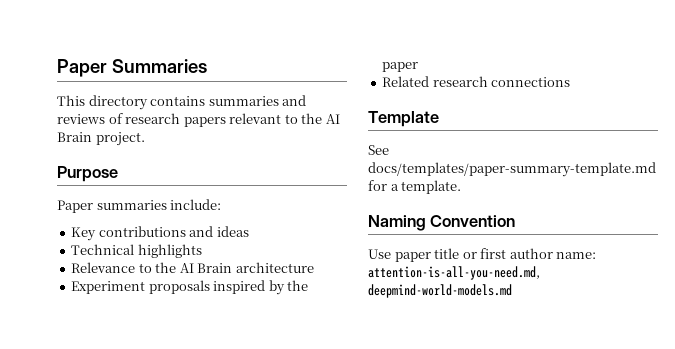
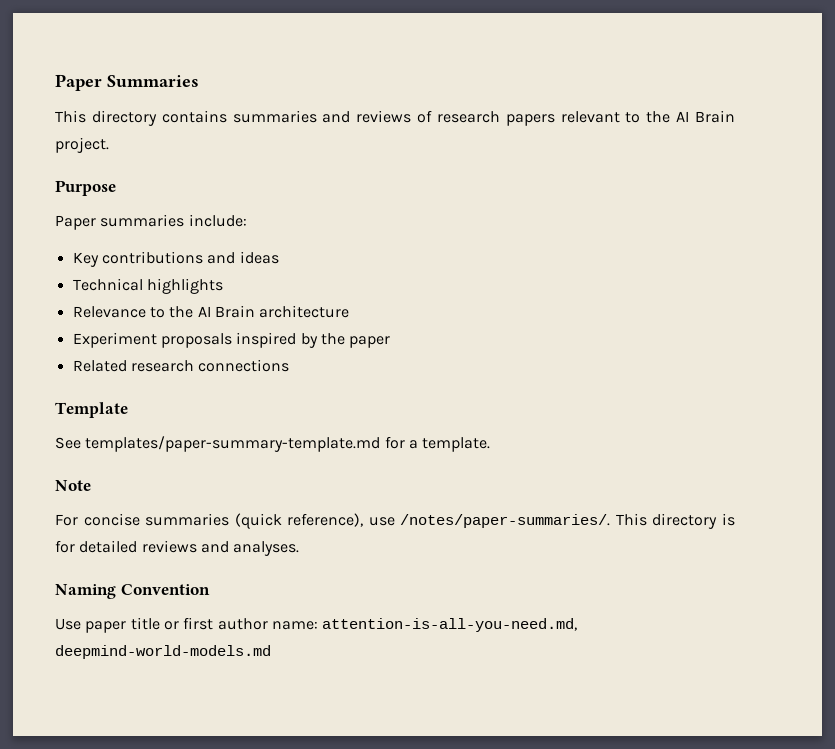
- See docs/templates/paper-summary-template.md for a template.
+ See templates/paper-summary-template.md for a template.
+ Note
+ For concise summaries (quick reference), use /notes/paper-summaries/. This directory is for detailed reviews and analyses.

